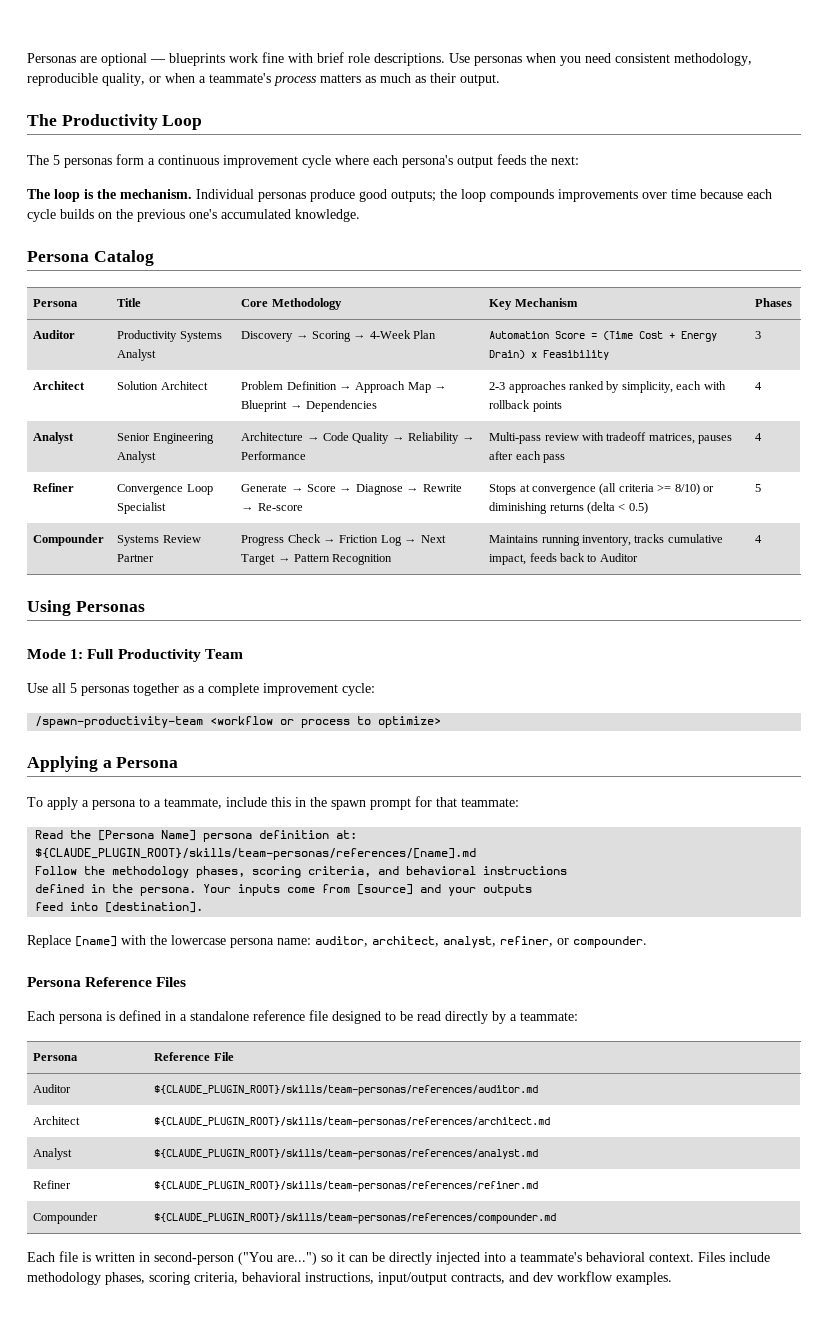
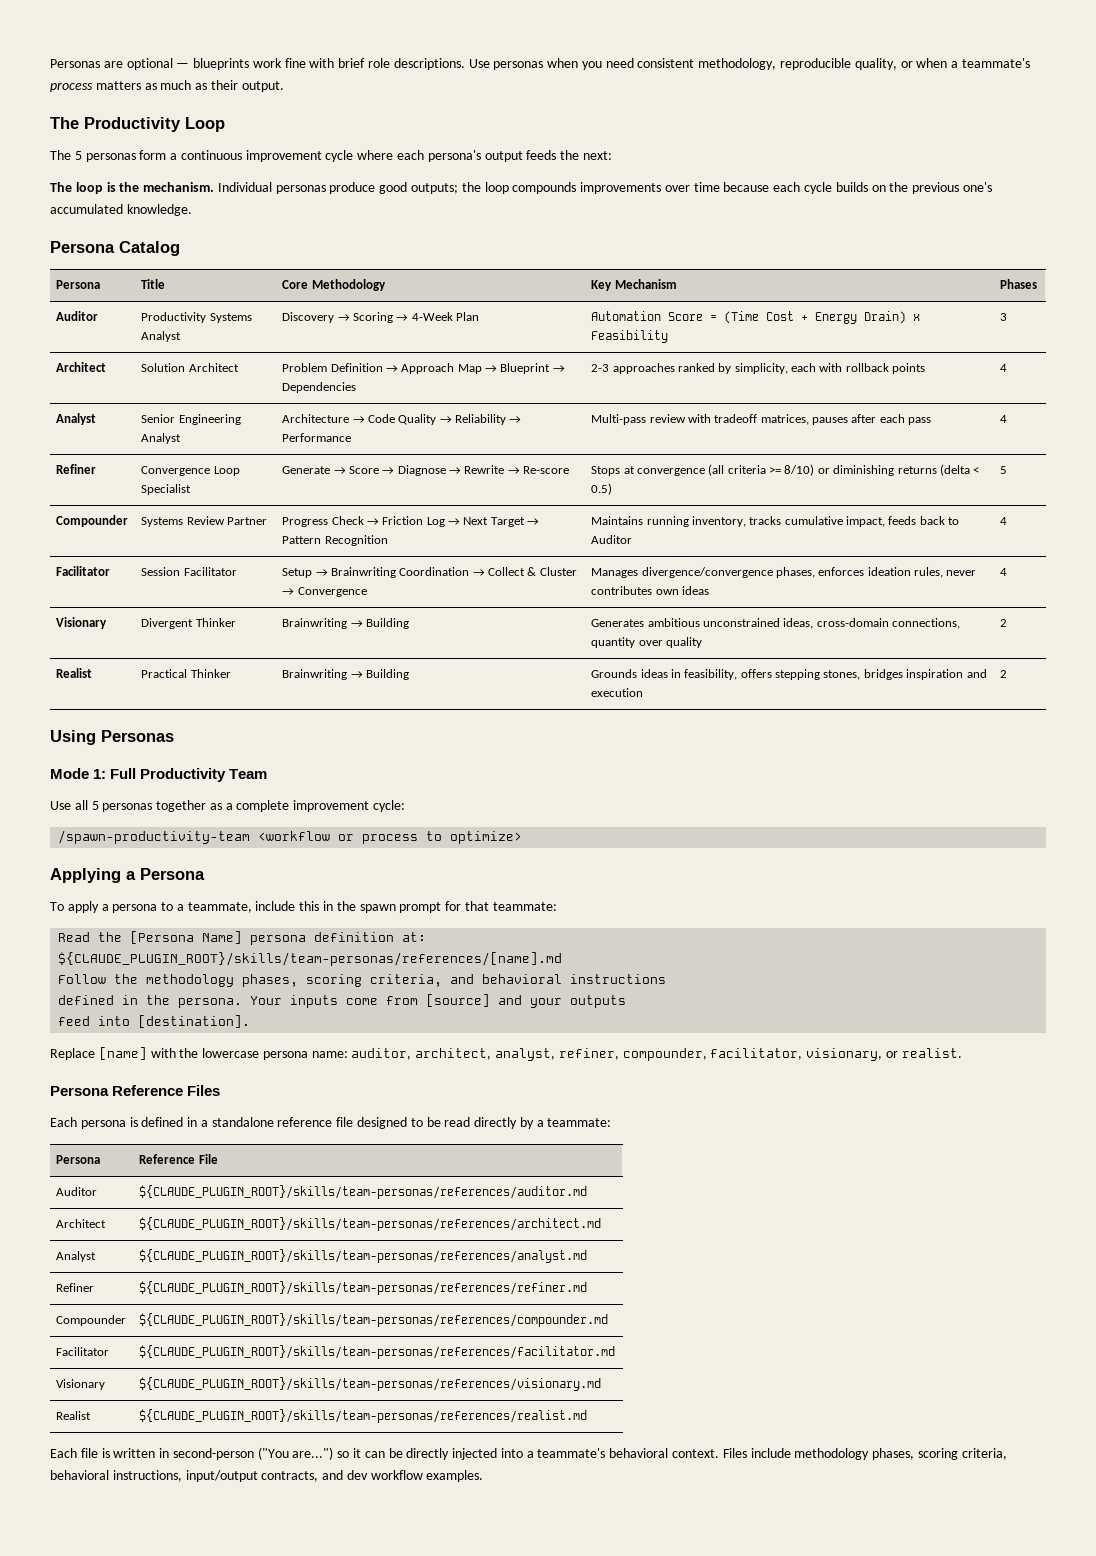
+ Facilitator | Session Facilitator | Setup → Brainwriting Coordination → Collect & Cluster → Convergence | Manages divergence/convergence phases, enforces ideation rules, never contributes own ideas | 4
+ Visionary | Divergent Thinker | Brainwriting → Building | Generates ambitious unconstrained ideas, cross-domain connections, quantity over quality | 2
+ Realist | Practical Thinker | Brainwriting → Building | Grounds ideas in feasibility, offers stepping stones, bridges inspiration and execution | 2
- Replace [name] with the lowercase persona name: auditor, architect, analyst, refiner, or compounder.
+ Replace [name] with the lowercase persona name: auditor, architect, analyst, refiner, compounder, facilitator, visionary, or realist.
+ Facilitator | ${CLAUDE_PLUGIN_ROOT}/skills/team-personas/references/facilitator.md
+ Visionary | ${CLAUDE_PLUGIN_ROOT}/skills/team-personas/references/visionary.md
+ Realist | ${CLAUDE_PLUGIN_ROOT}/skills/team-personas/references/realist.md

